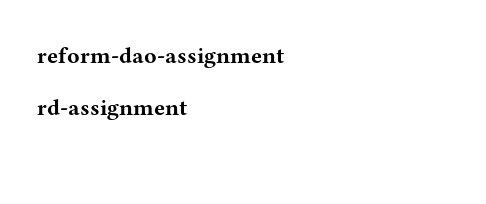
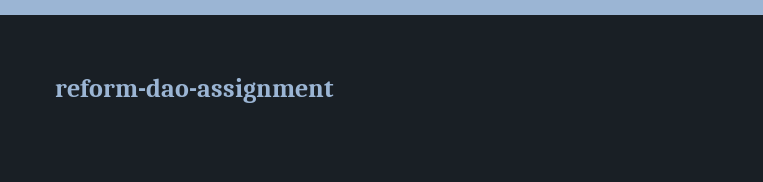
- rd-assignment

